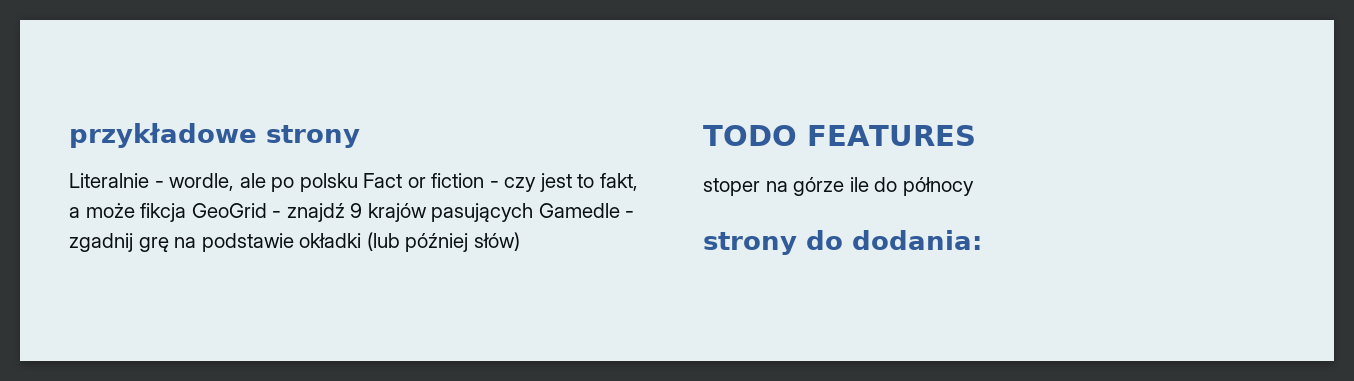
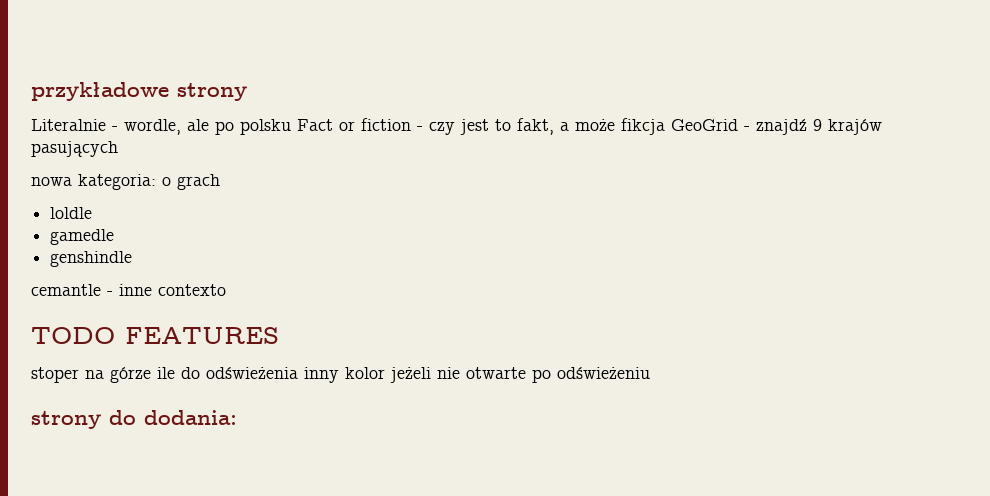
- Literalnie - wordle, ale po polsku Fact or fiction - czy jest to fakt, a może fikcja GeoGrid - znajdź 9 krajów pasujących Gamedle - zgadnij grę na podstawie okładki (lub później słów)
+ Literalnie - wordle, ale po polsku Fact or fiction - czy jest to fakt, a może fikcja GeoGrid - znajdź 9 krajów pasujących
+ nowa kategoria: o grach
+ loldle
+ gamedle
+ genshindle
+ cemantle - inne contexto
- stoper na górze ile do północy
+ stoper na górze ile do odświeżenia inny kolor jeżeli nie otwarte po odświeżeniu

